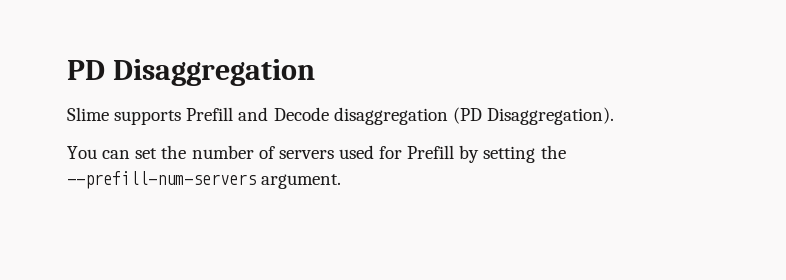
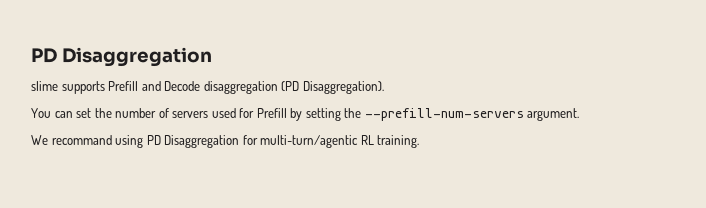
- Slime supports Prefill and Decode disaggregation (PD Disaggregation).
+ slime supports Prefill and Decode disaggregation (PD Disaggregation).
+ We recommand using PD Disaggregation for multi-turn/agentic RL training.

